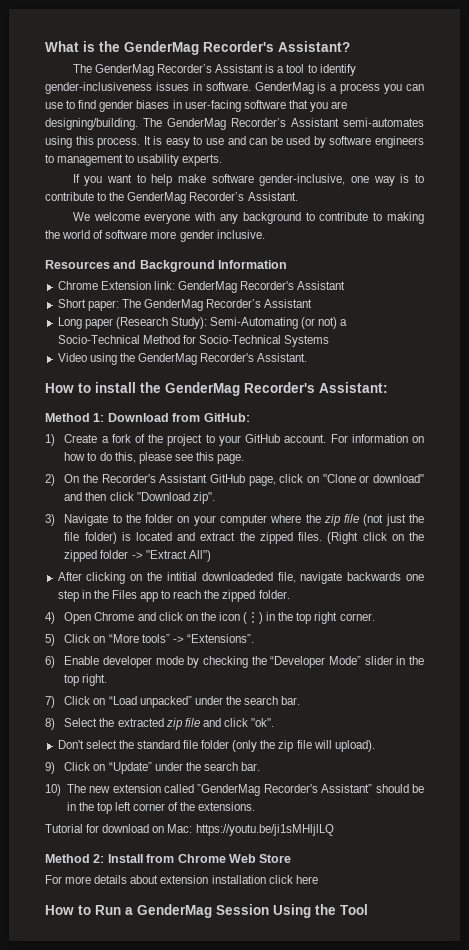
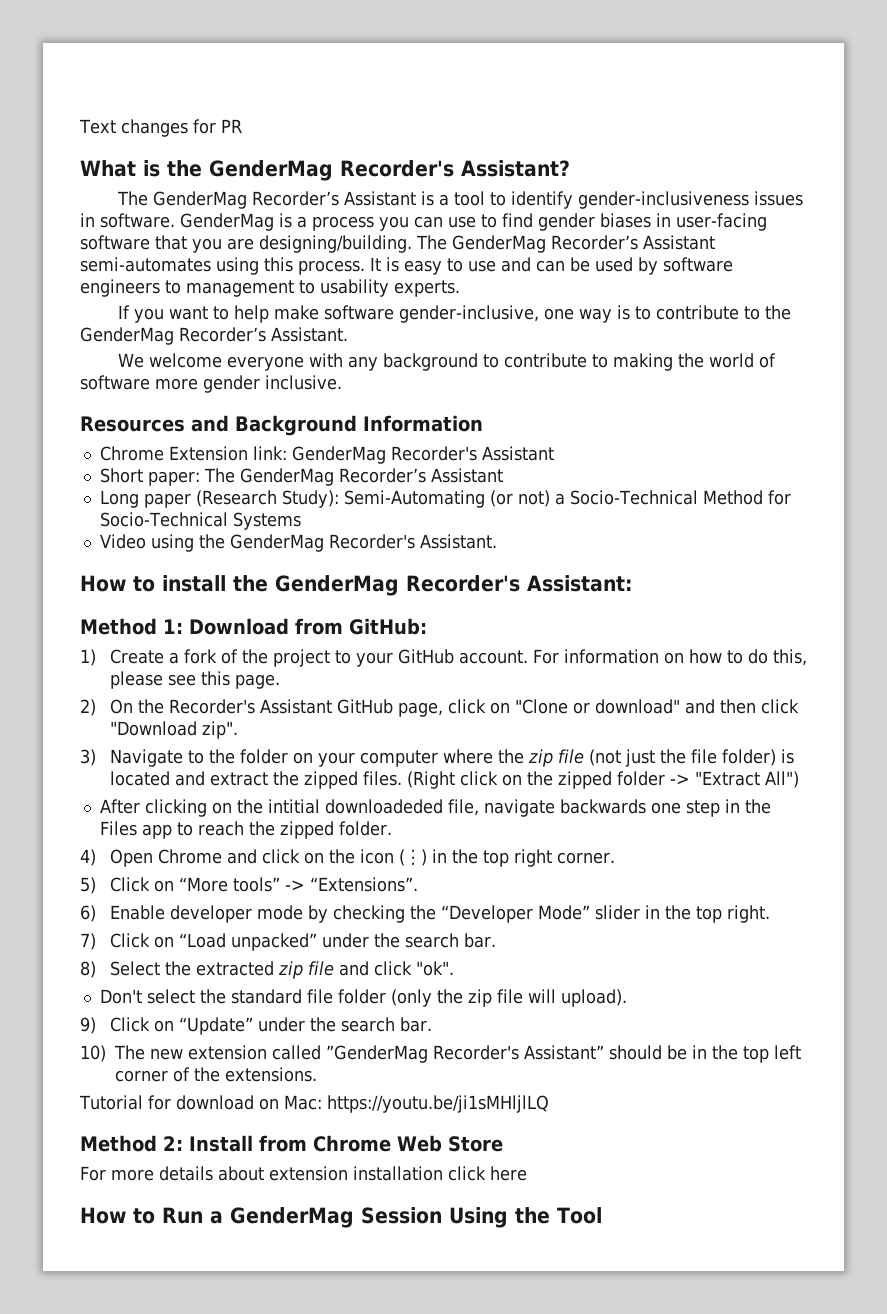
+ Text changes for PR

